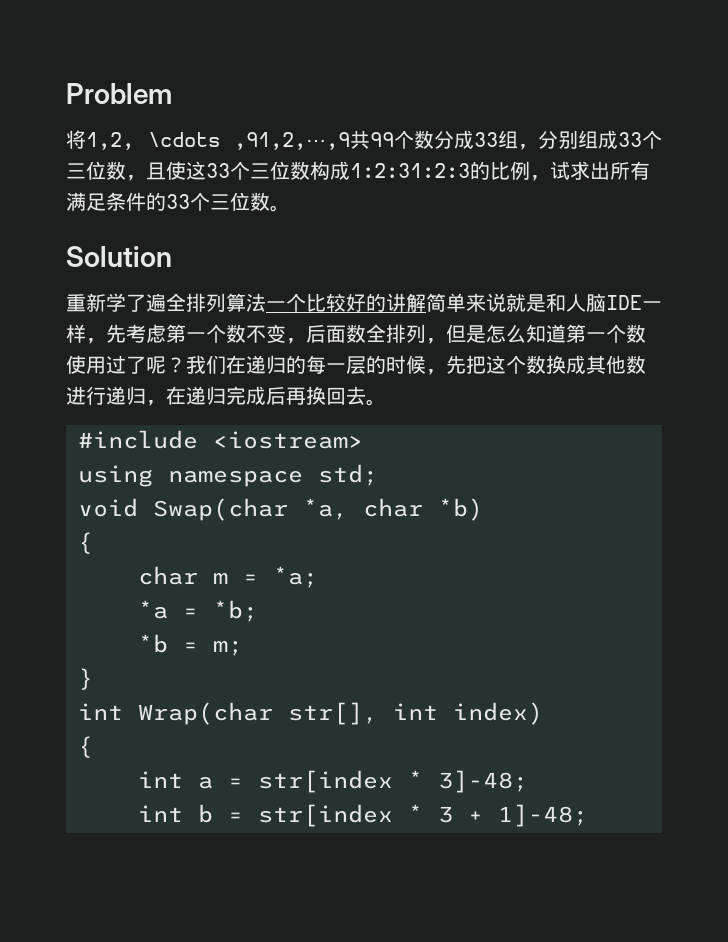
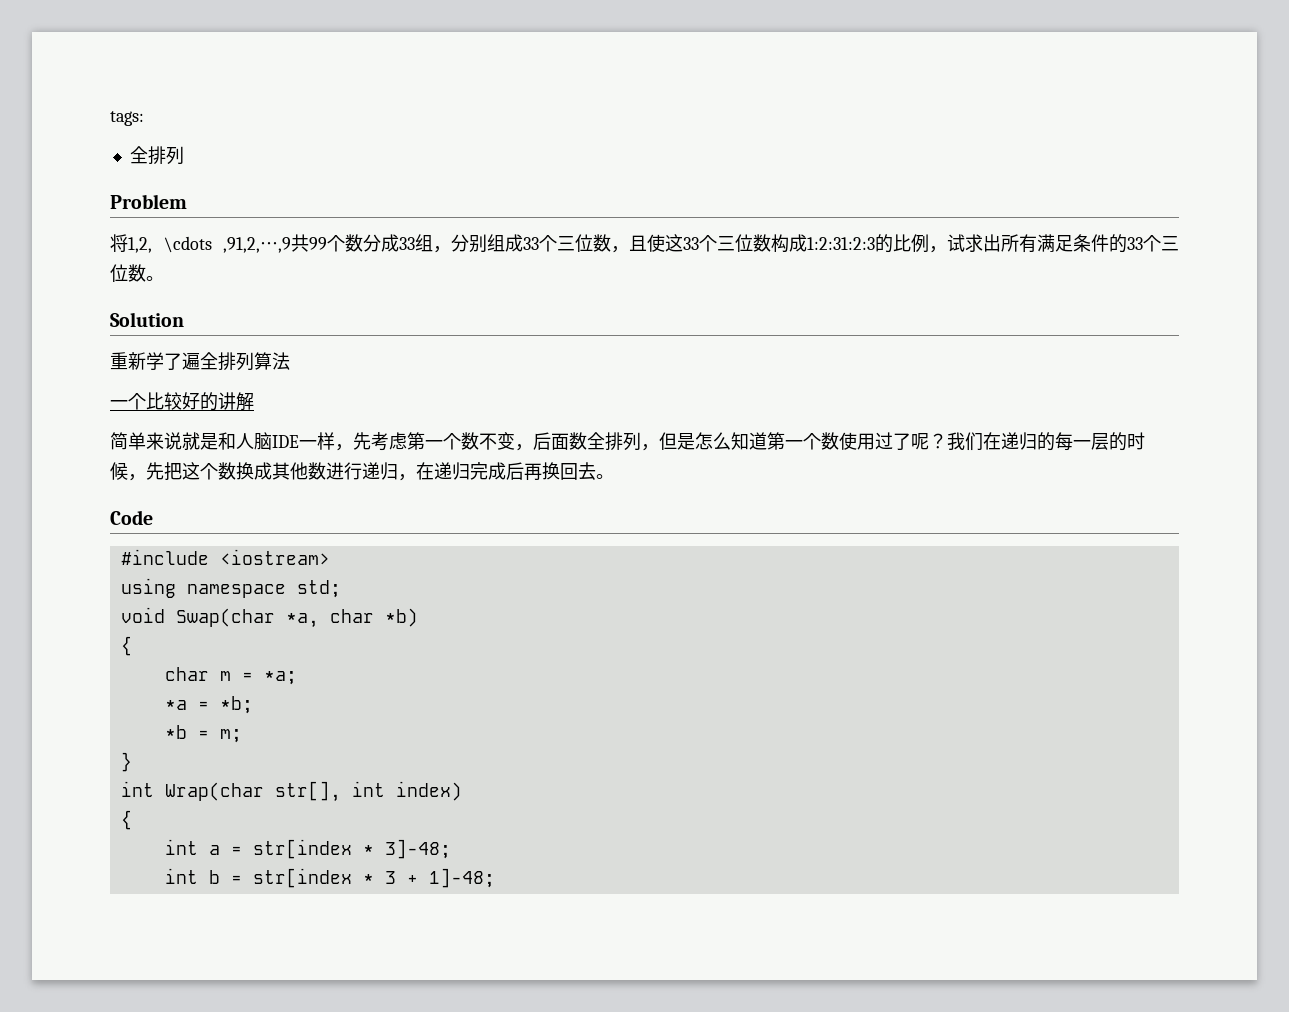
+ tags:
+ 全排列
- 重新学了遍全排列算法一个比较好的讲解简单来说就是和人脑IDE一样，先考虑第一个数不变，后面数全排列，但是怎么知道第一个数使用过了呢？
+ 重新学了遍全排列算法
+ 一个比较好的讲解
+ 简单来说就是和人脑IDE一样，先考虑第一个数不变，后面数全排列，但是怎么知道第一个数使用过了呢？
+ Code

